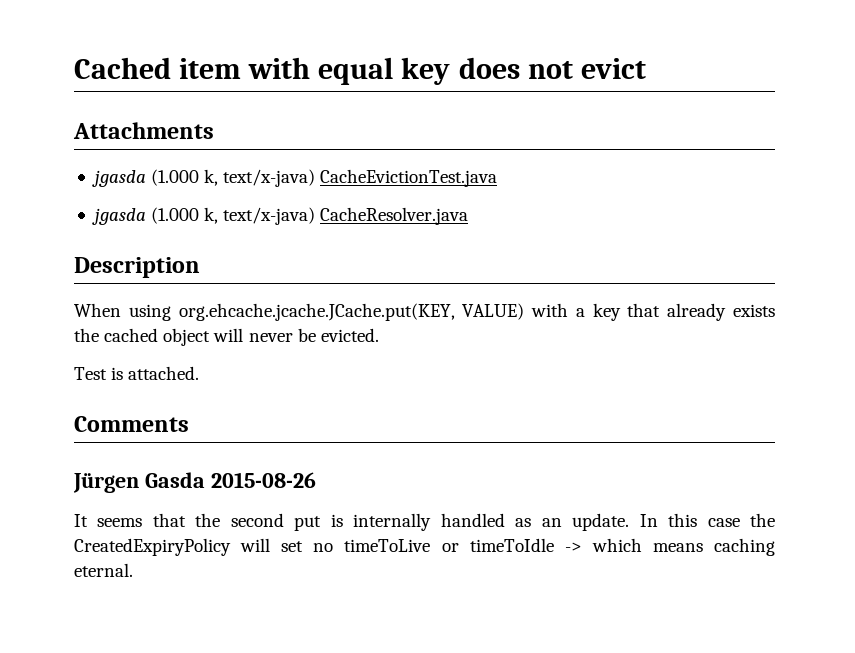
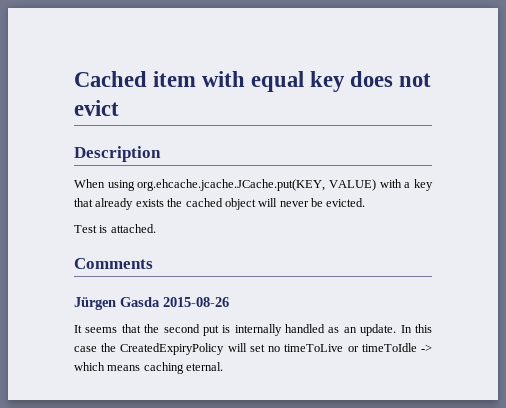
- Attachments
- jgasda (1.000 k, text/x-java) CacheEvictionTest.java
- jgasda (1.000 k, text/x-java) CacheResolver.java

